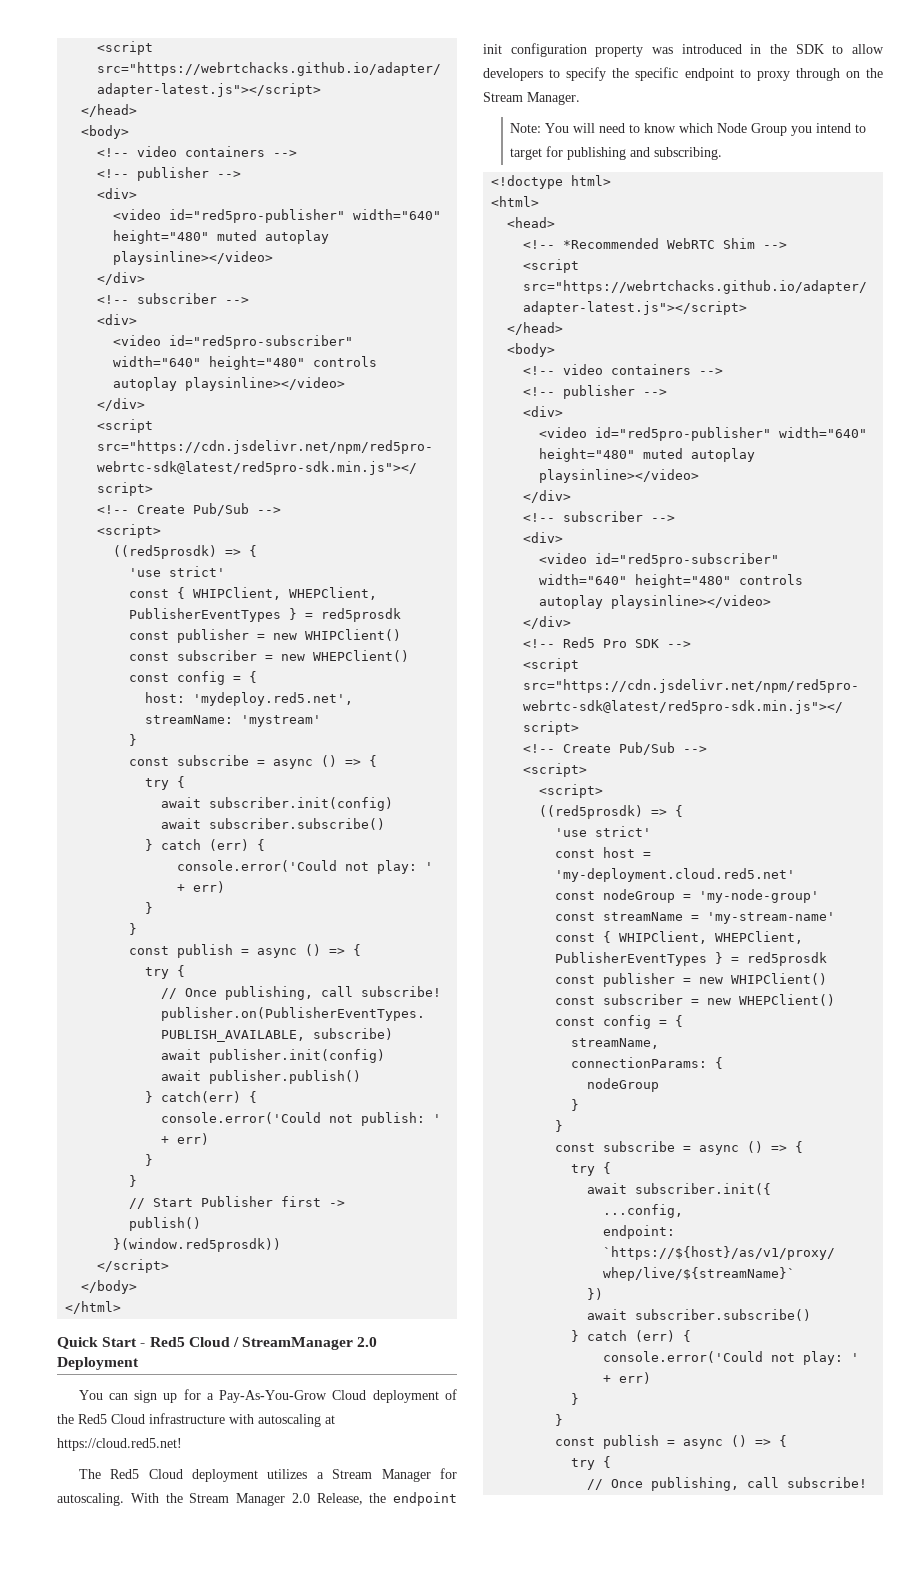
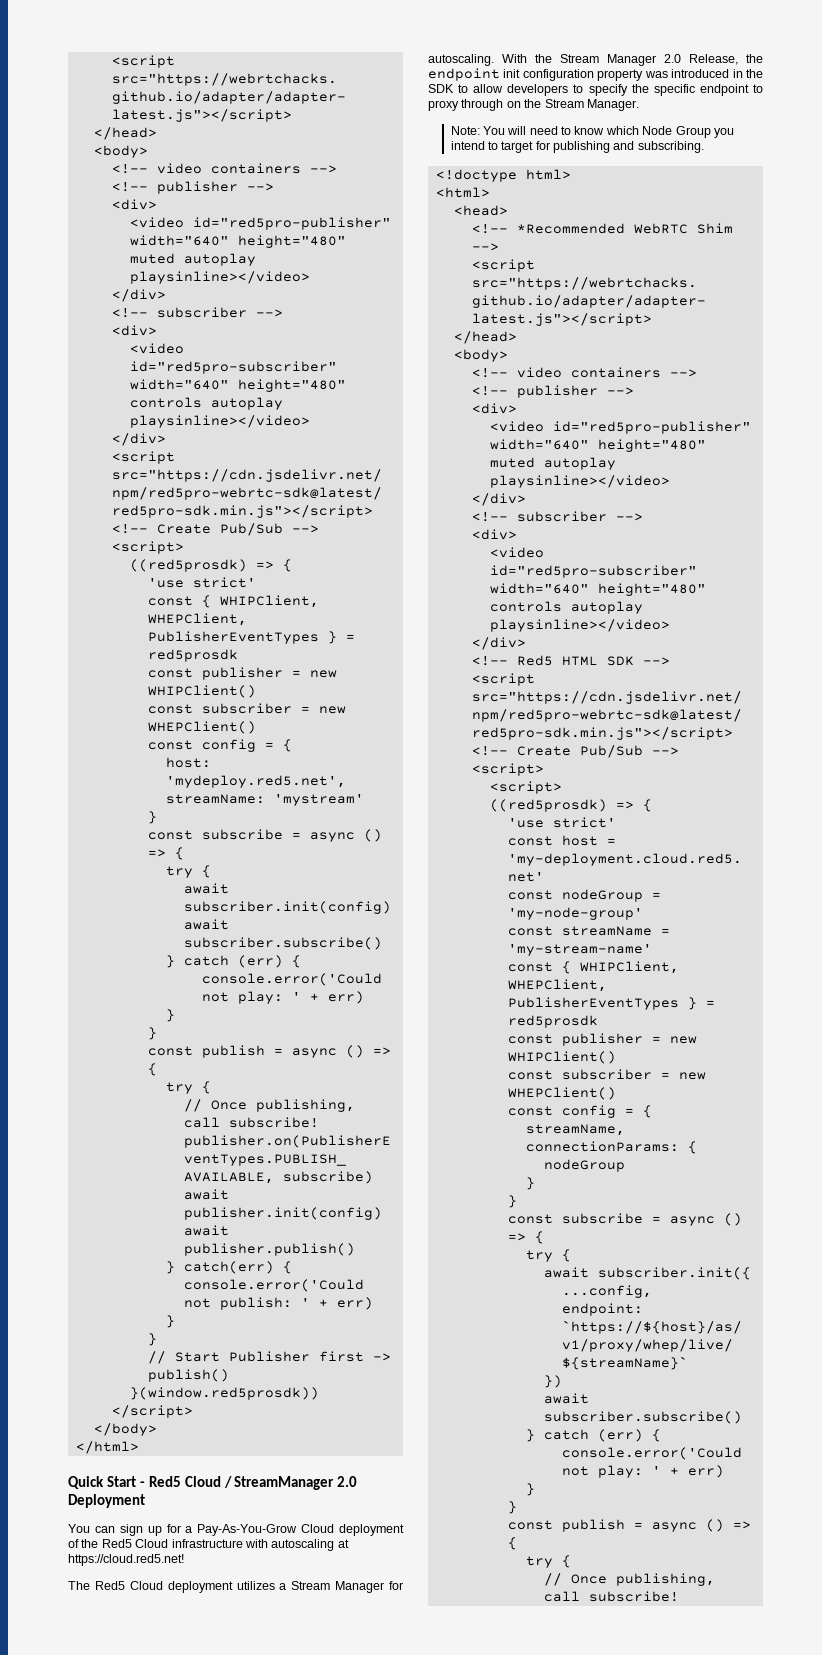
- <!-- Red5 Pro SDK -->
+ <!-- Red5 HTML SDK -->

